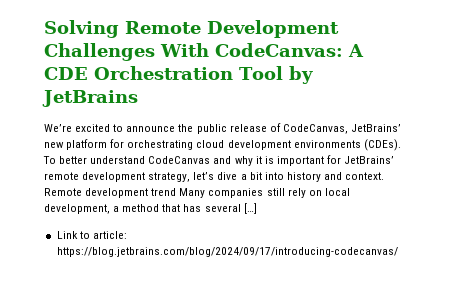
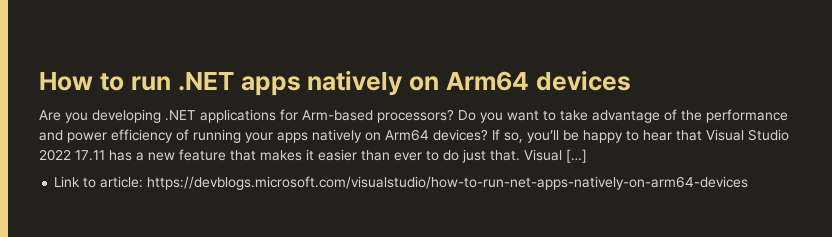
- Solving Remote Development Challenges With CodeCanvas: A CDE Orchestration Tool by JetBrains
- We’re excited to announce the public release of CodeCanvas, JetBrains’ new platform for orchestrating cloud development environments (CDEs). To better understand CodeCanvas and why it is important for JetBrains’ remote development strategy, let’s dive a bit into history and context. Remote development trend Many companies still rely on local development, a method that has several […]
+ How to run .NET apps natively on Arm64 devices
+ Are you developing .NET applications for Arm-based processors? Do you want to take advantage of the performance and power efficiency of running your apps natively on Arm64 devices? If so, you’ll be happy to hear that Visual Studio 2022 17.11 has a new feature that makes it easier than ever to do just that. Visual […]
- Link to article: https://blog.jetbrains.com/blog/2024/09/17/introducing-codecanvas/
+ Link to article: https://devblogs.microsoft.com/visualstudio/how-to-run-net-apps-natively-on-arm64-devices

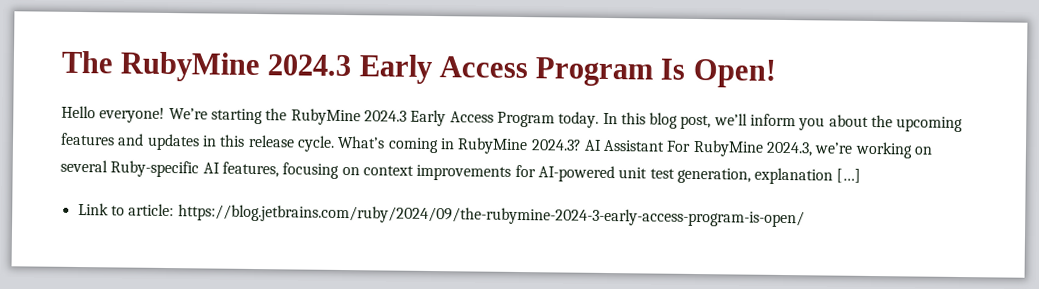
- How to run .NET apps natively on Arm64 devices
- Are you developing .NET applications for Arm-based processors? Do you want to take advantage of the performance and power efficiency of running your apps natively on Arm64 devices? If so, you’ll be happy to hear that Visual Studio 2022 17.11 has a new feature that makes it easier than ever to do just that. Visual […]
+ The RubyMine 2024.3 Early Access Program Is Open!
+ Hello everyone! We’re starting the RubyMine 2024.3 Early Access Program today. In this blog post, we’ll inform you about the upcoming features and updates in this release cycle. What’s coming in RubyMine 2024.3? AI Assistant For RubyMine 2024.3, we’re working on several Ruby-specific AI features, focusing on context improvements for AI-powered unit test generation, explanation […]
- Link to article: https://devblogs.microsoft.com/visualstudio/how-to-run-net-apps-natively-on-arm64-devices
+ Link to article: https://blog.jetbrains.com/ruby/2024/09/the-rubymine-2024-3-early-access-program-is-open/

